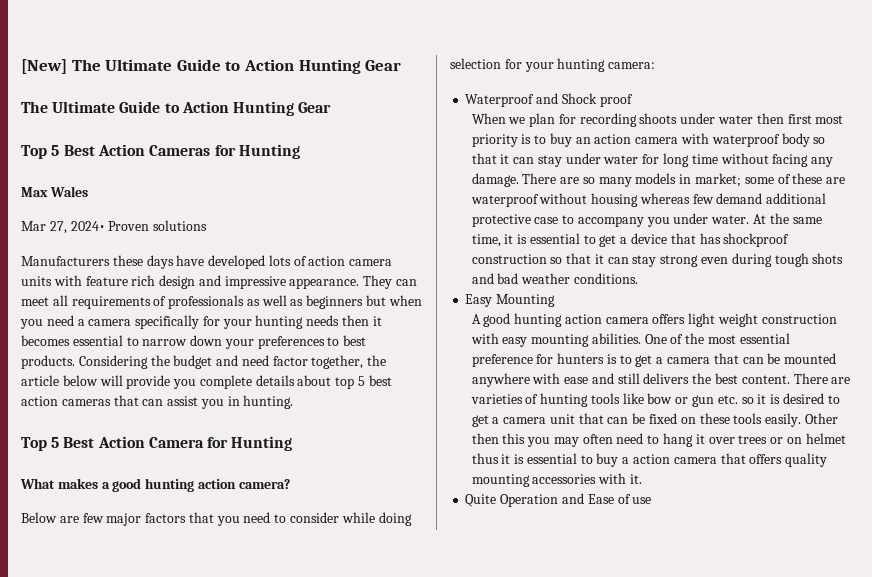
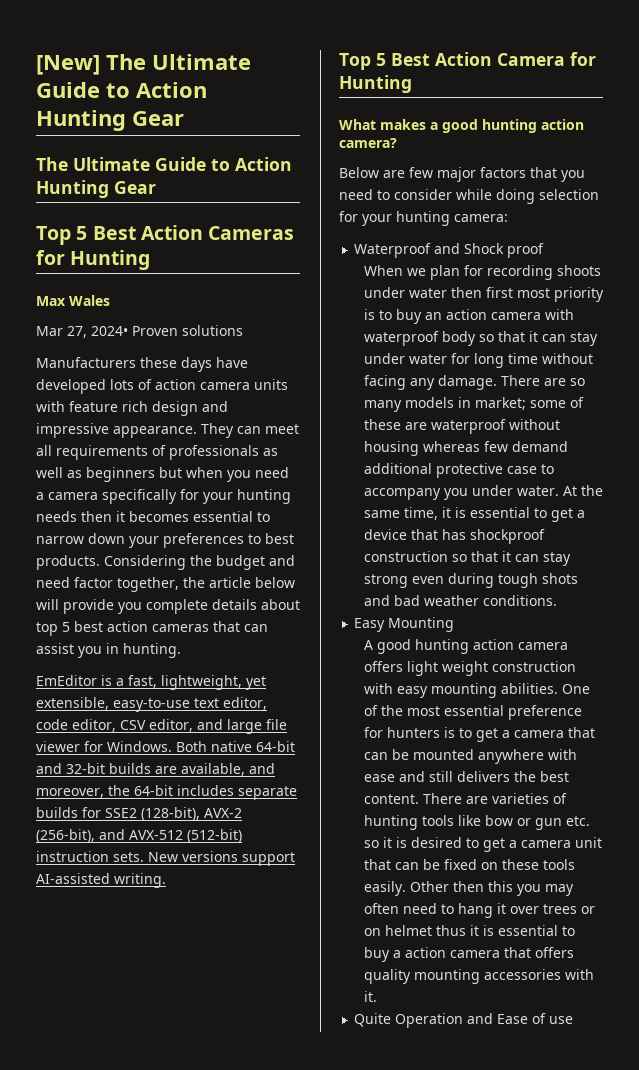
+ EmEditor is a fast, lightweight, yet extensible, easy-to-use text editor, code editor, CSV editor, and large file viewer for Windows. Both native 64-bit and 32-bit builds are available, and moreover, the 64-bit includes separate builds for SSE2 (128-bit), AVX-2 (256-bit), and AVX-512 (512-bit) instruction sets. New versions support AI-assisted writing.

